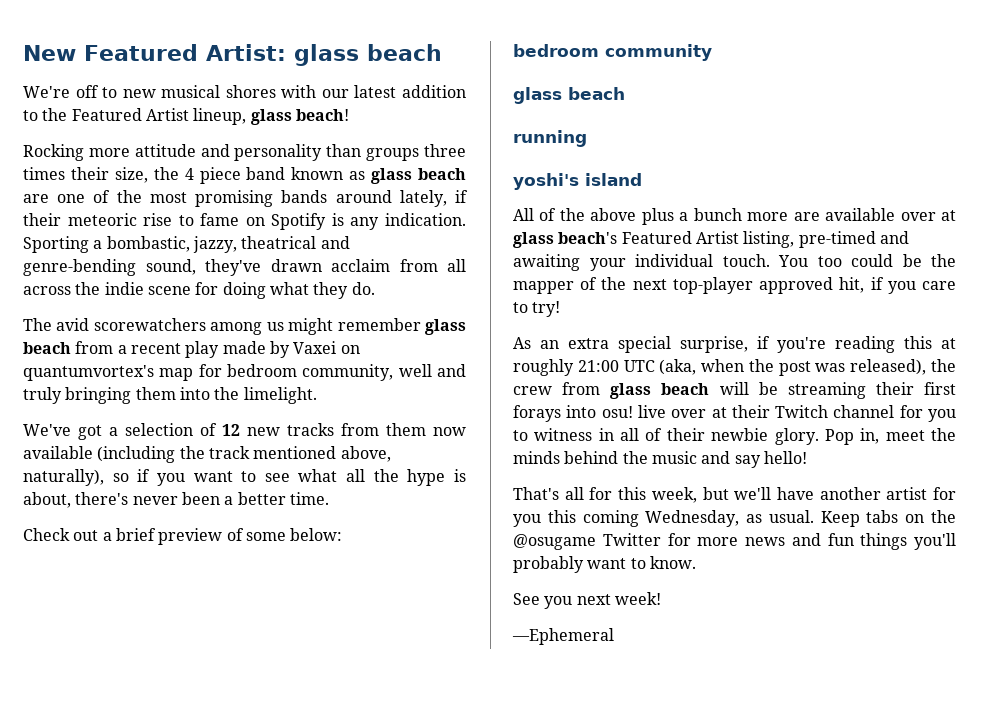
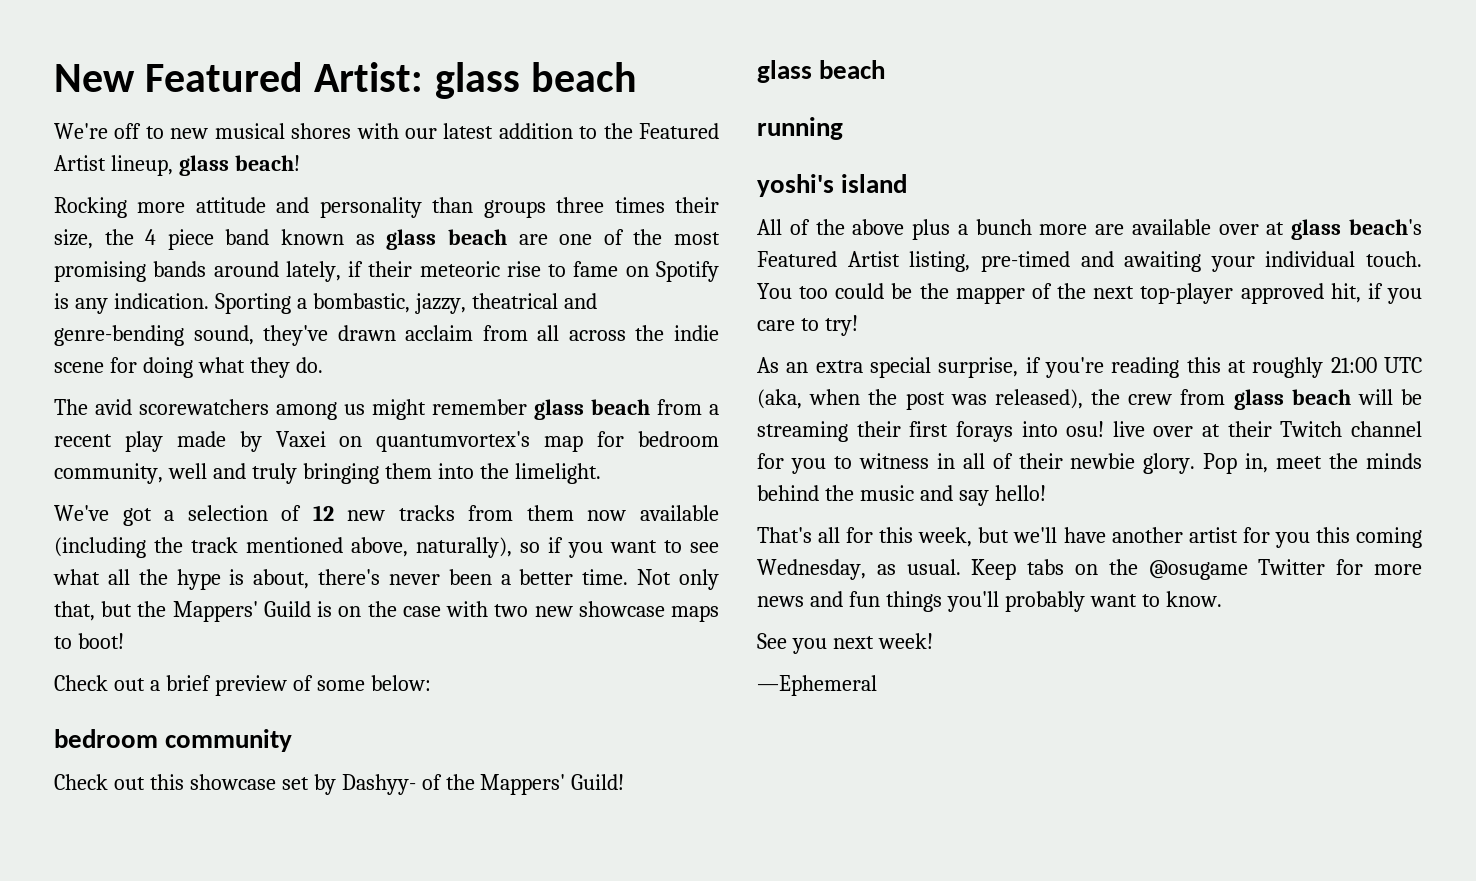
+ Not only that, but the Mappers' Guild is on the case with two new showcase maps to boot!
+ Check out this showcase set by Dashyy- of the Mappers' Guild!

